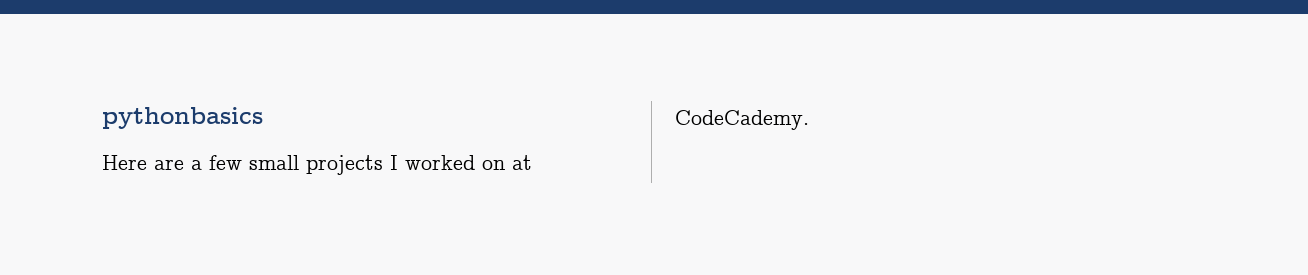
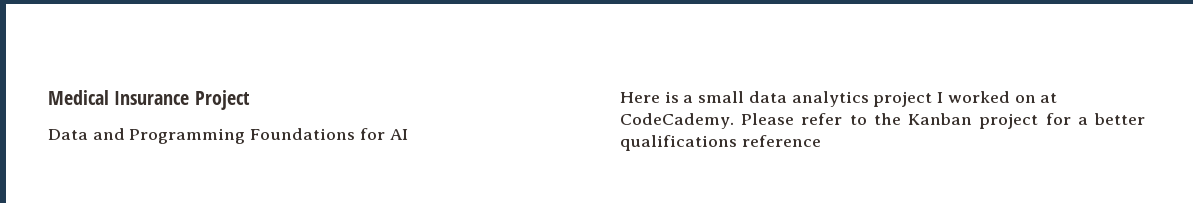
- pythonbasics
- Here are a few small projects I worked on at CodeCademy.
+ Medical Insurance Project
+ Data and Programming Foundations for AI
+ Here is a small data analytics project I worked on at CodeCademy.
+ Please refer to the Kanban project for a better qualifications reference

